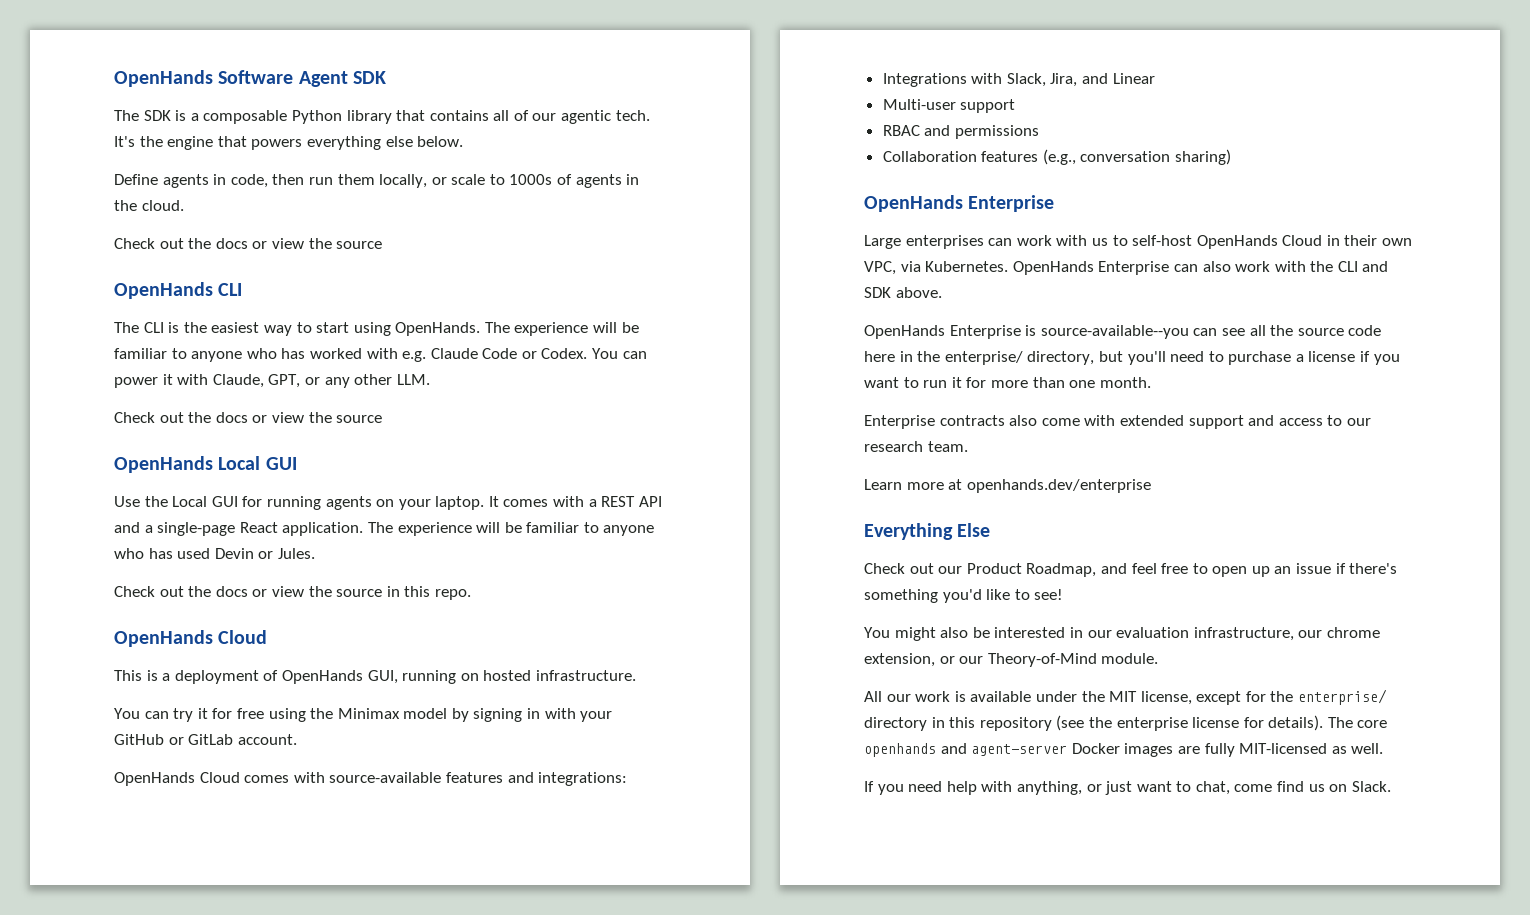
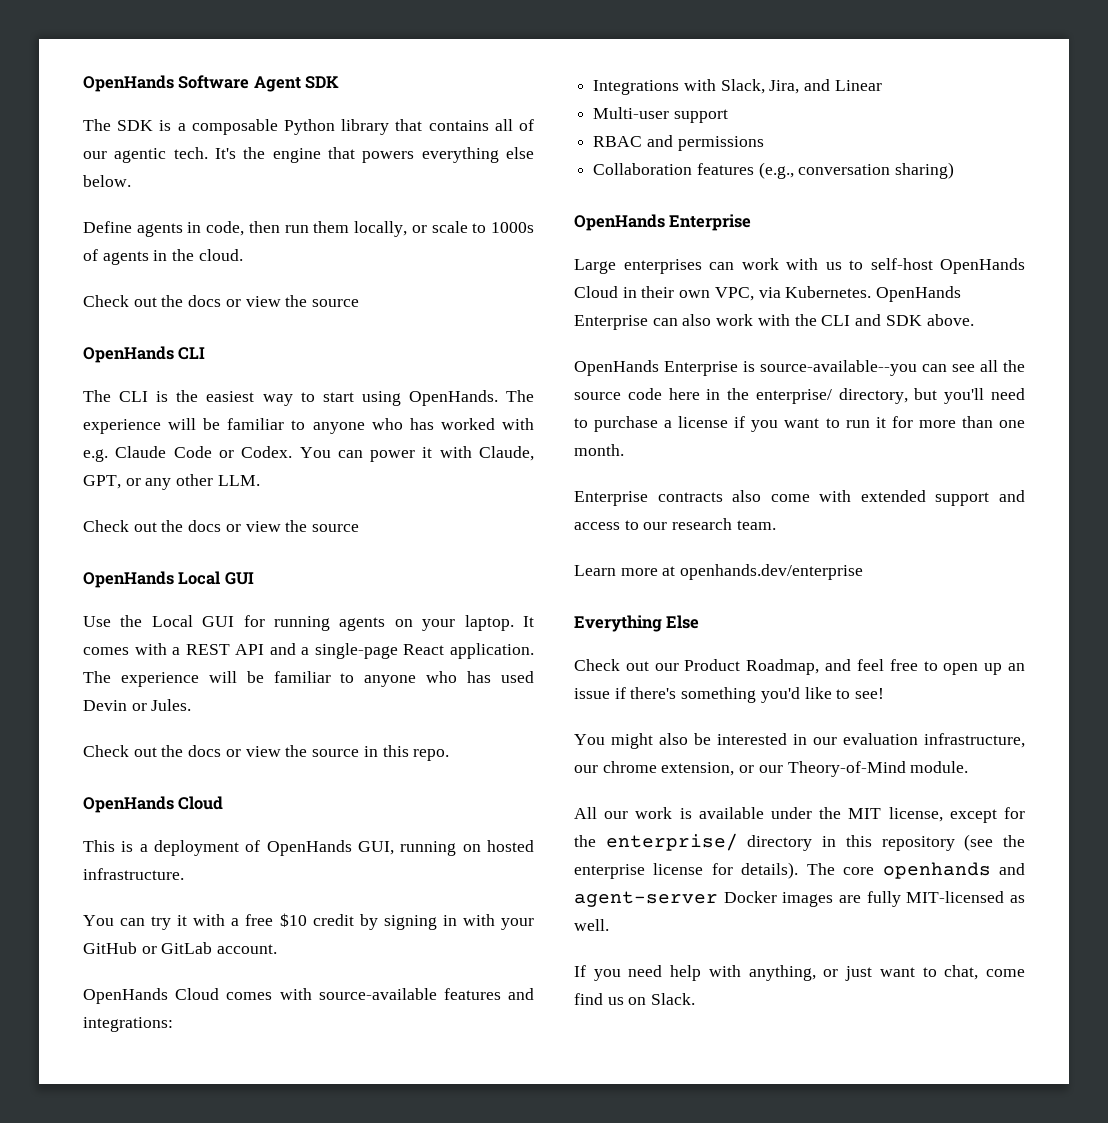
- You can try it for free using the Minimax model by signing in with your GitHub or GitLab account.
+ You can try it with a free $10 credit by signing in with your GitHub or GitLab account.

